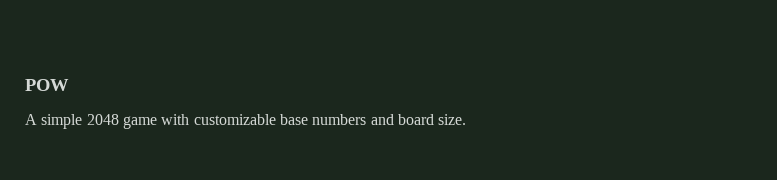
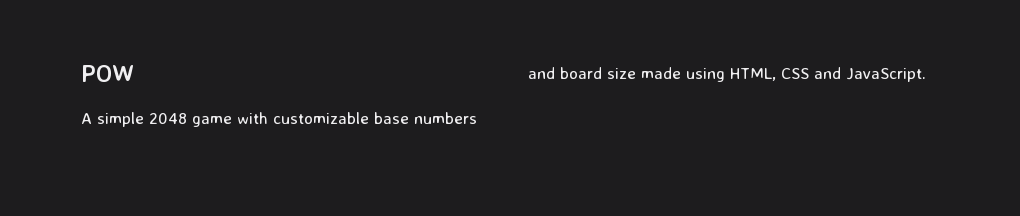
- A simple 2048 game with customizable base numbers and board size.
+ A simple 2048 game with customizable base numbers and board size made using HTML, CSS and JavaScript.

